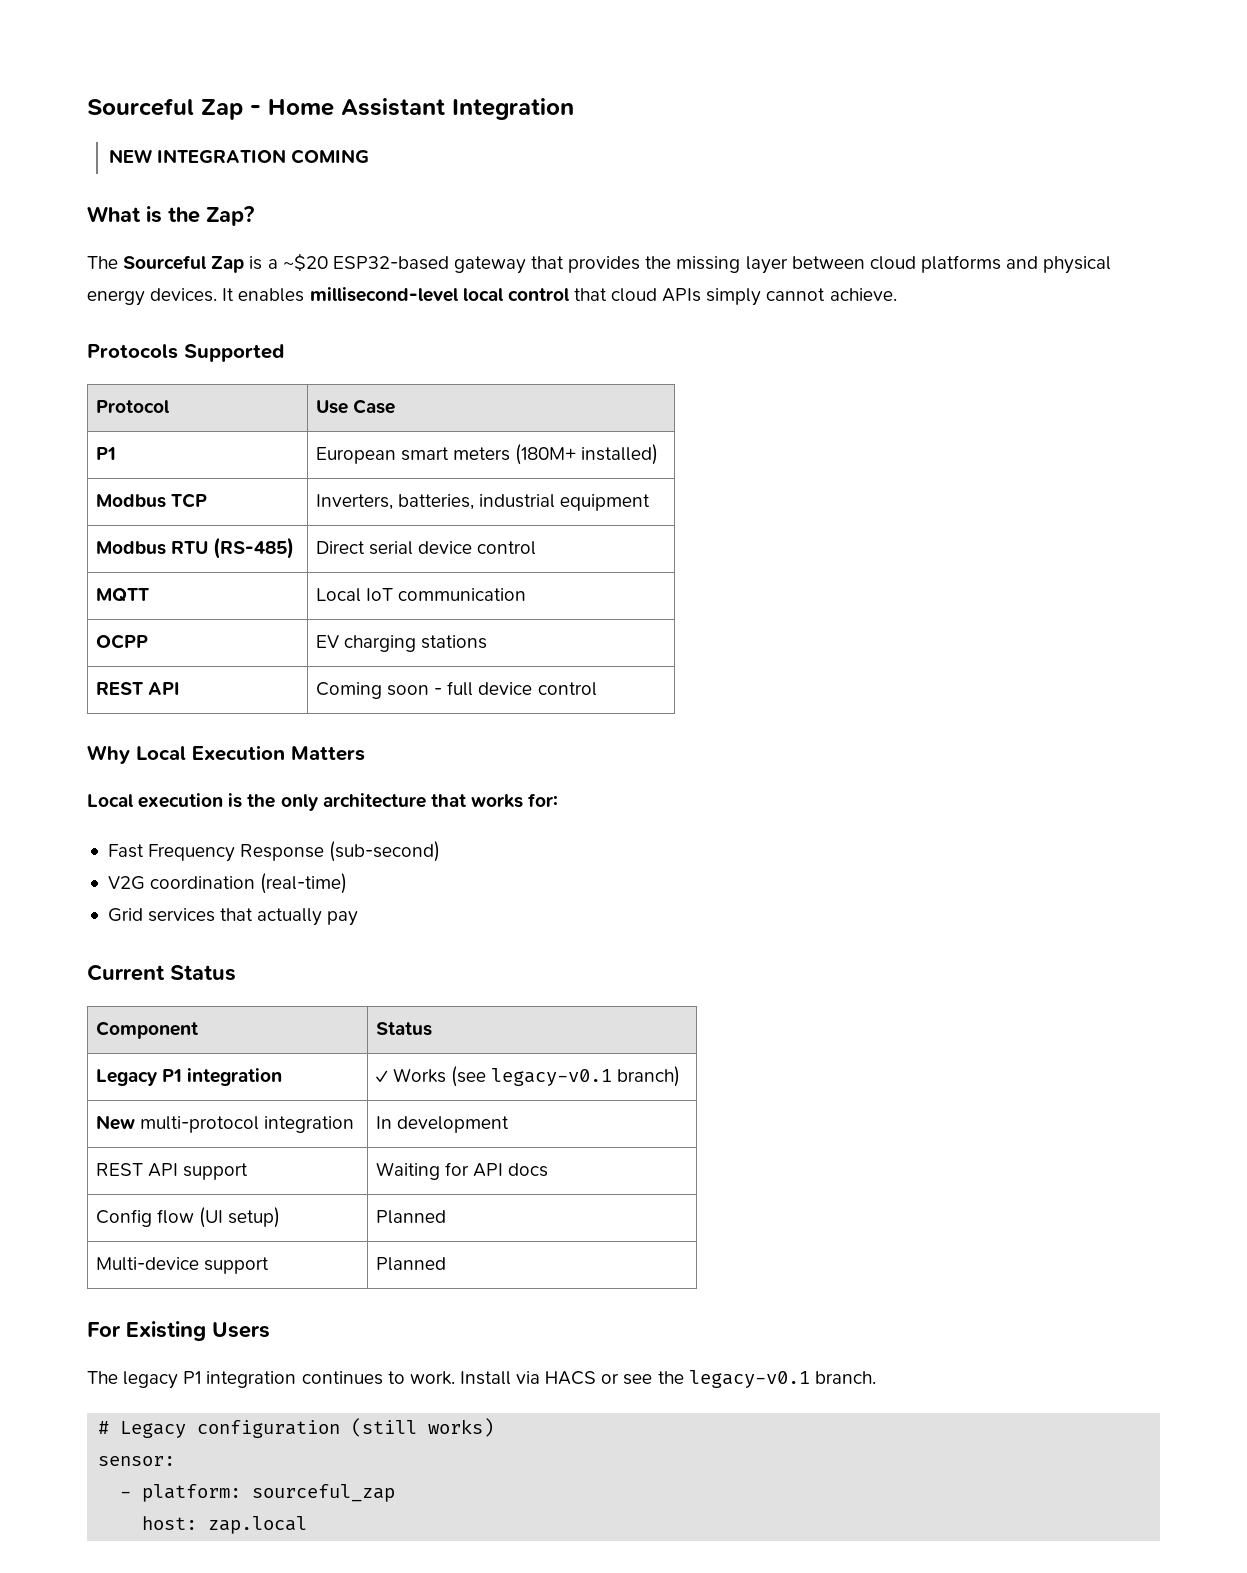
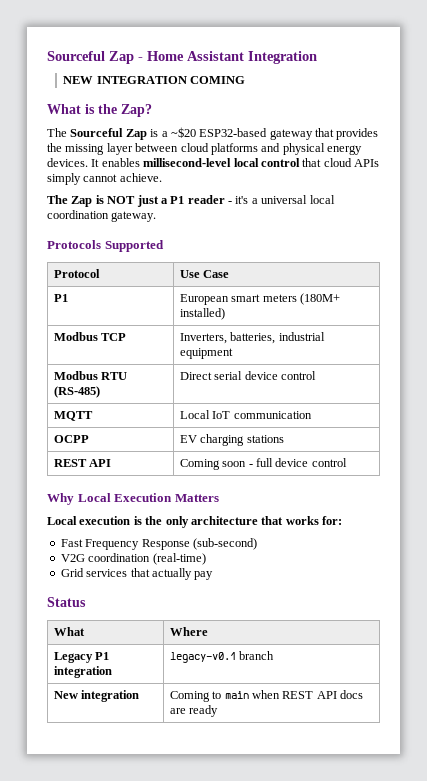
+ The Zap is NOT just a P1 reader - it's a universal local coordination gateway.
- Current Status
- Component | Status
+ Status
+ What | Where
- Legacy P1 integration | ✓ Works (see legacy-v0.1 branch)
+ Legacy P1 integration | legacy-v0.1 branch
- New multi-protocol integration | In development
- REST API support | Waiting for API docs
- Config flow (UI setup) | Planned
- Multi-device support | Planned
- For Existing Users
- The legacy P1 integration continues to work. Install via HACS or see the legacy-v0.1 branch.
- # Legacy configuration (still works)
- sensor:
- - platform: sourceful_zap
- host: zap.local
+ New integration | Coming to main when REST API docs are ready

